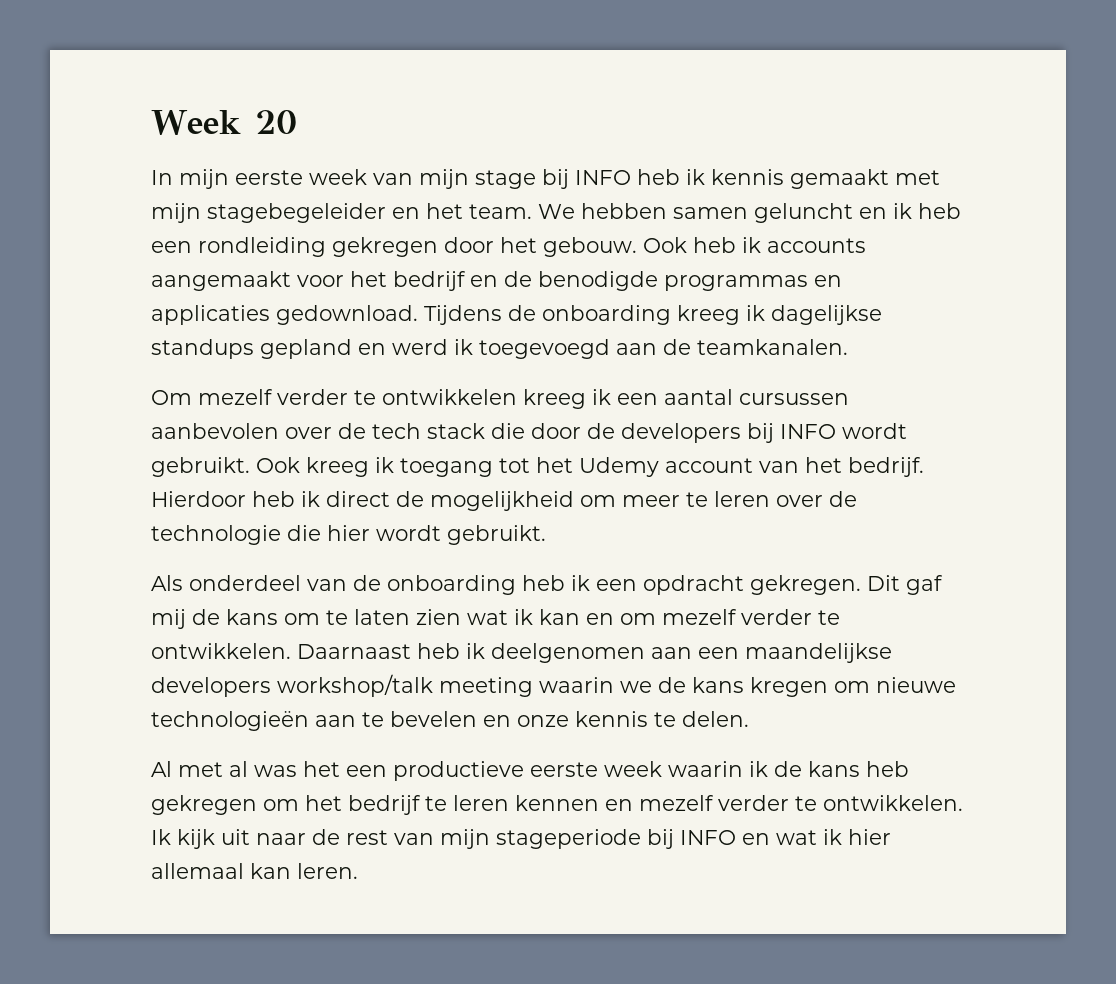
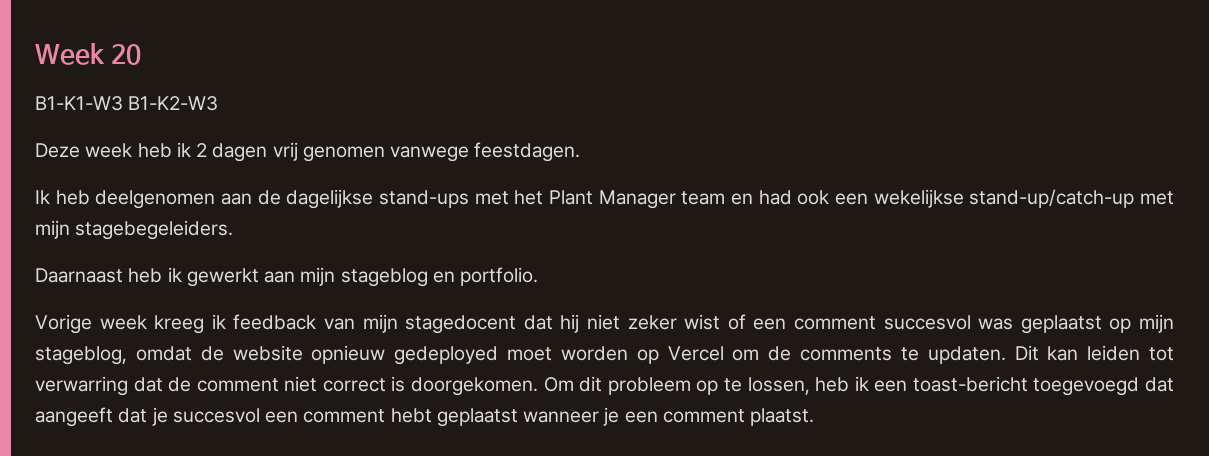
- In mijn eerste week van mijn stage bij INFO heb ik kennis gemaakt met mijn stagebegeleider en het team. We hebben samen geluncht en ik heb een rondleiding gekregen door het gebouw. Ook heb ik accounts aangemaakt voor het bedrijf en de benodigde programmas en applicaties gedownload. Tijdens de onboarding kreeg ik dagelijkse standups gepland en werd ik toegevoegd aan de teamkanalen.
- Om mezelf verder te ontwikkelen kreeg ik een aantal cursussen aanbevolen over de tech stack die door de developers bij INFO wordt gebruikt. Ook kreeg ik toegang tot het Udemy account van het bedrijf. Hierdoor heb ik direct de mogelijkheid om meer te leren over de technologie die hier wordt gebruikt.
- Als onderdeel van de onboarding heb ik een opdracht gekregen. Dit gaf mij de kans om te laten zien wat ik kan en om mezelf verder te ontwikkelen. Daarnaast heb ik deelgenomen aan een maandelijkse developers workshop/talk meeting waarin we de kans kregen om nieuwe technologieën aan te bevelen en onze kennis te delen.
- Al met al was het een productieve eerste week waarin ik de kans heb gekregen om het bedrijf te leren kennen en mezelf verder te ontwikkelen. Ik kijk uit naar de rest van mijn stageperiode bij INFO en wat ik hier allemaal kan leren.
+ B1-K1-W3 B1-K2-W3
+ Deze week heb ik 2 dagen vrij genomen vanwege feestdagen.
+ Ik heb deelgenomen aan de dagelijkse stand-ups met het Plant Manager team en had ook een wekelijkse stand-up/catch-up met mijn stagebegeleiders.
+ Daarnaast heb ik gewerkt aan mijn stageblog en portfolio.
+ Vorige week kreeg ik feedback van mijn stagedocent dat hij niet zeker wist of een comment succesvol was geplaatst op mijn stageblog, omdat de website opnieuw gedeployed moet worden op Vercel om de comments te updaten. Dit kan leiden tot verwarring dat de comment niet correct is doorgekomen. Om dit probleem op te lossen, heb ik een toast-bericht toegevoegd dat aangeeft dat je succesvol een comment hebt geplaatst wanneer je een comment plaatst.

